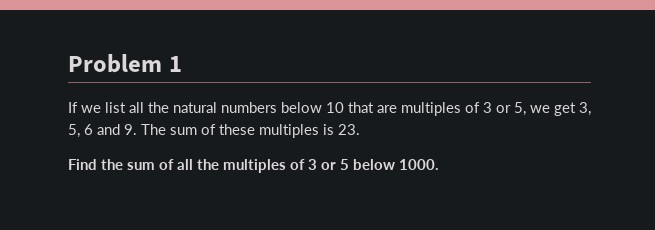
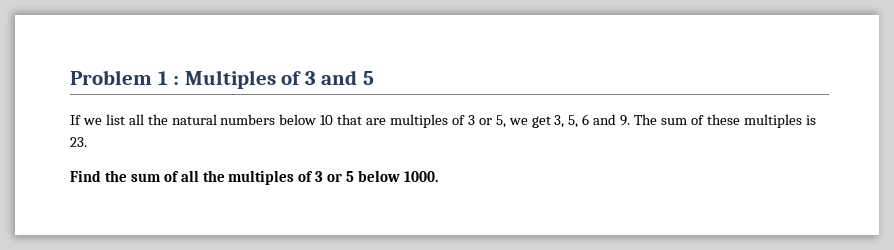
- Problem 1
+ Problem 1 : Multiples of 3 and 5

